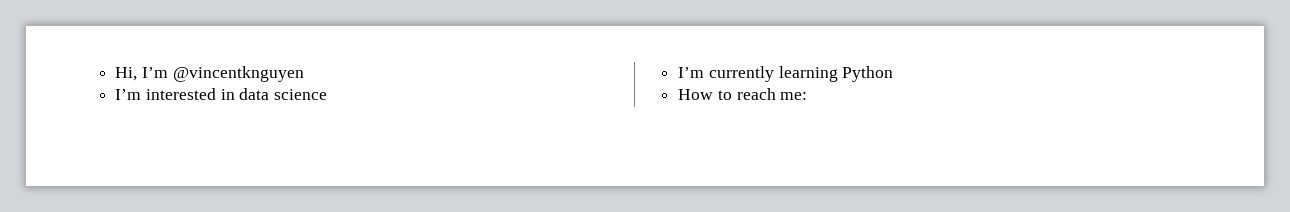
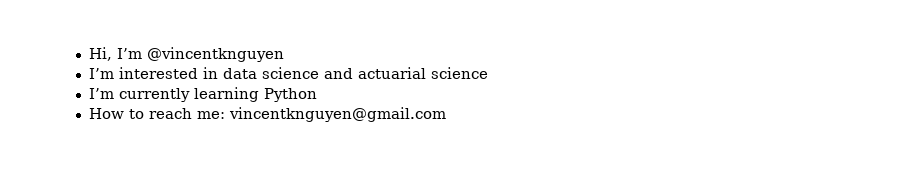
- I’m interested in data science
+ I’m interested in data science and actuarial science
- How to reach me:
+ How to reach me: vincentknguyen@gmail.com

